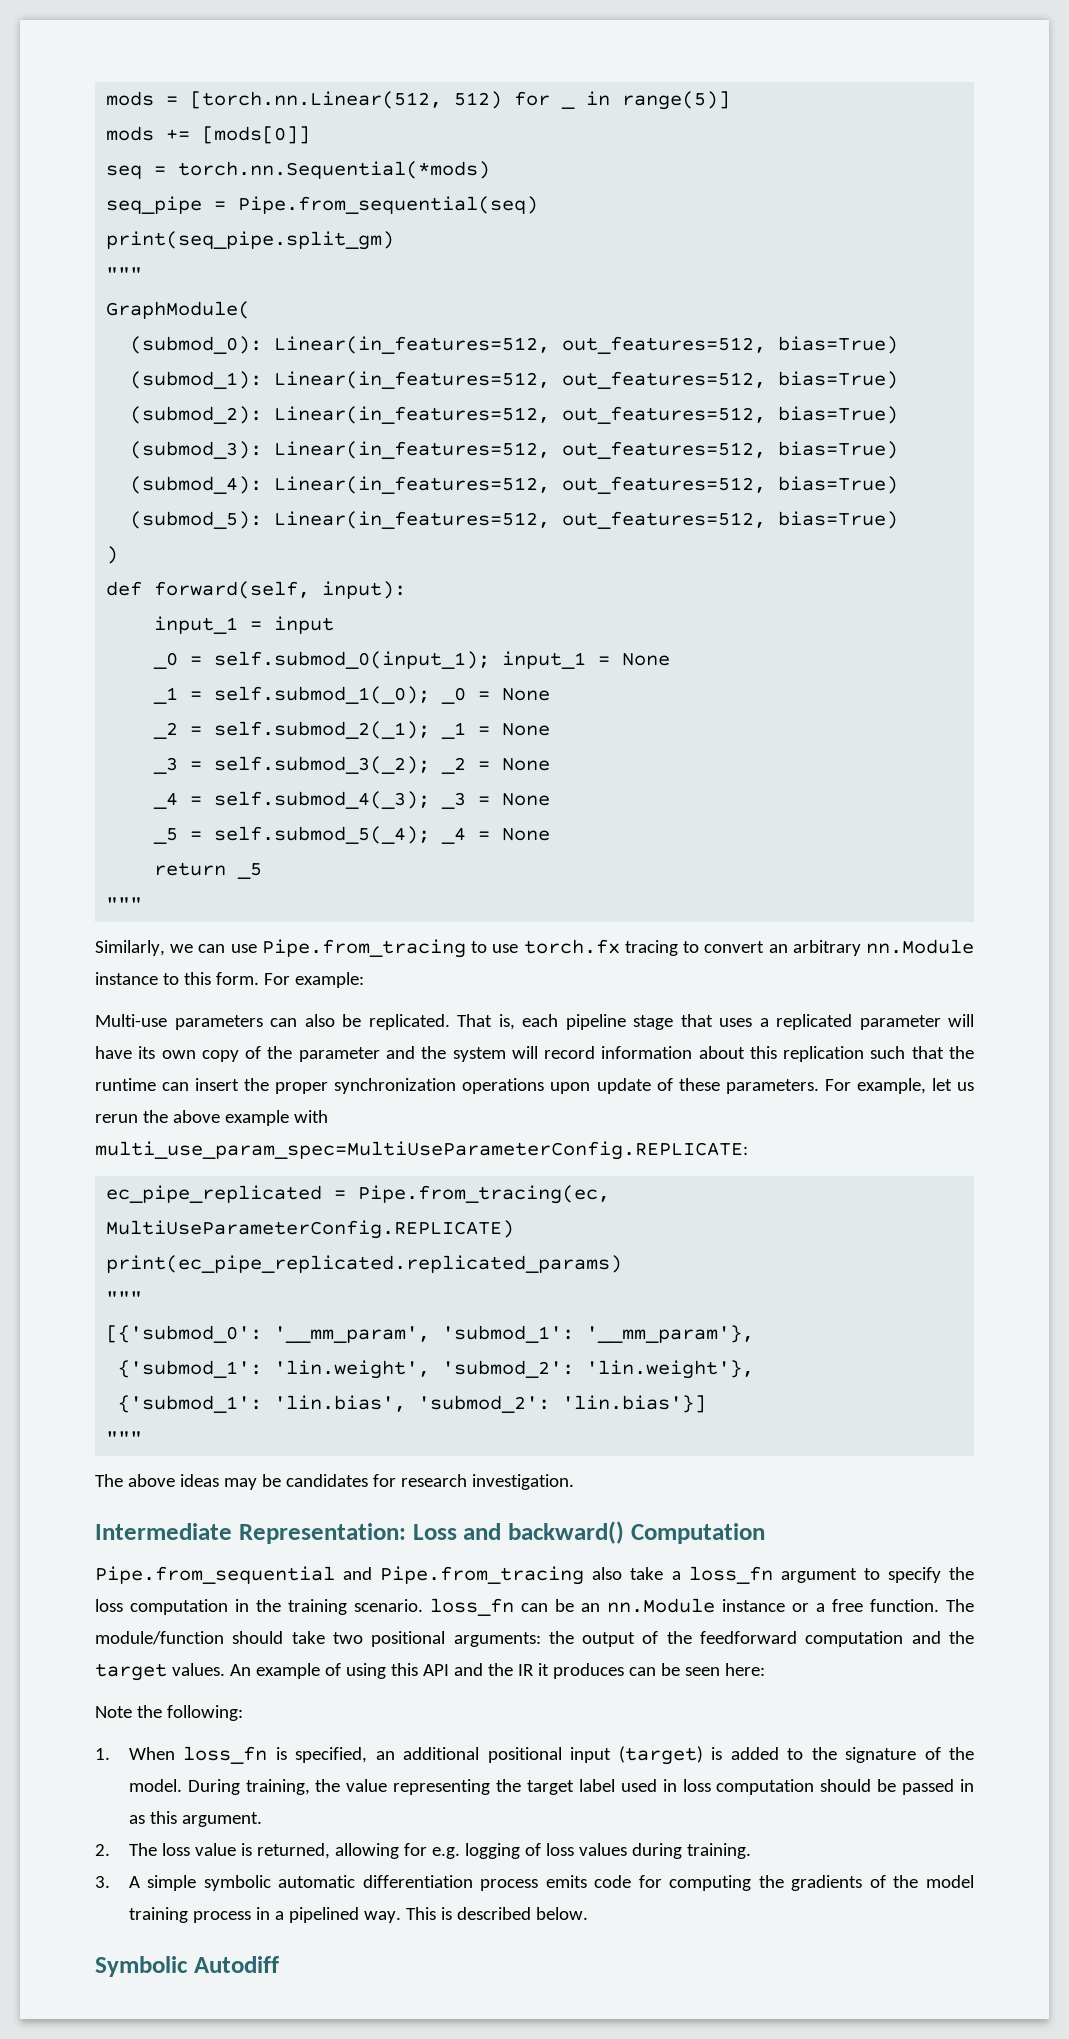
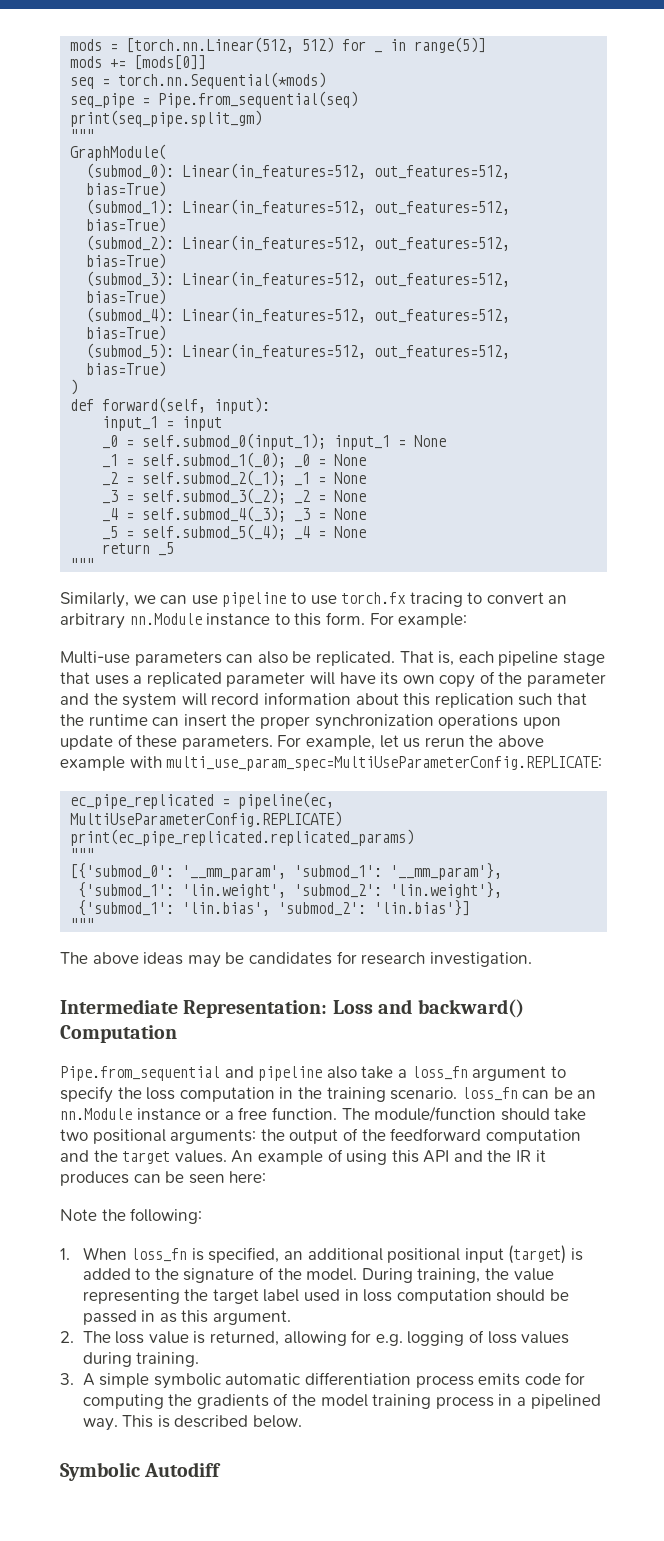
- Similarly, we can use Pipe.from_tracing to use torch.fx tracing to convert an arbitrary nn.Module instance to this form.
+ Similarly, we can use pipeline to use torch.fx tracing to convert an arbitrary nn.Module instance to this form.
- ec_pipe_replicated = Pipe.from_tracing(ec, MultiUseParameterConfig.REPLICATE)
+ ec_pipe_replicated = pipeline(ec, MultiUseParameterConfig.REPLICATE)
- Pipe.from_sequential and Pipe.from_tracing also take a loss_fn argument to specify the loss computation in the training scenario. loss_fn can be an nn.Module instance or a free function.
+ Pipe.from_sequential and pipeline also take a loss_fn argument to specify the loss computation in the training scenario. loss_fn can be an nn.Module instance or a free function.

